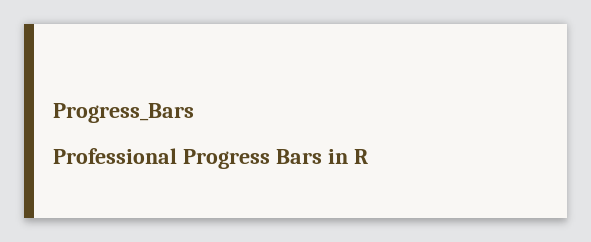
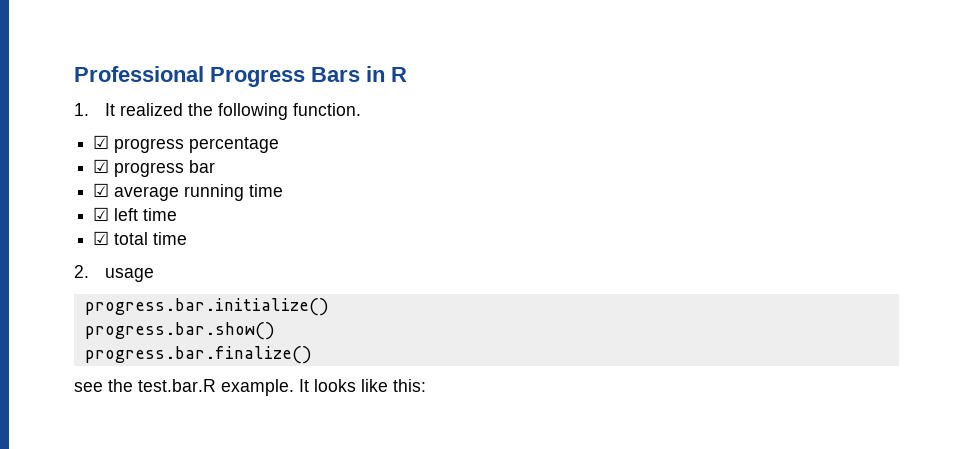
- Progress_Bars
+ 1. It realized the following function.
+ ☑ progress percentage
+ ☑ progress bar
+ ☑ average running time
+ ☑ left time
+ ☑ total time
+ 2. usage
+ progress.bar.initialize()
+ progress.bar.show()
+ progress.bar.finalize()
+ see the test.bar.R example. It looks like this:

